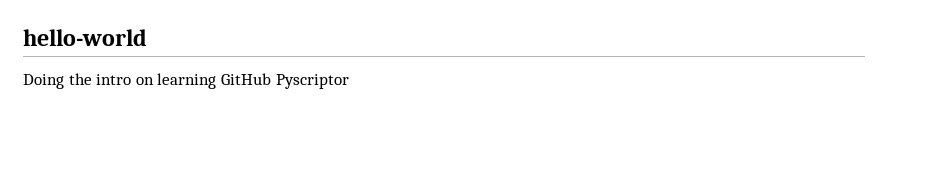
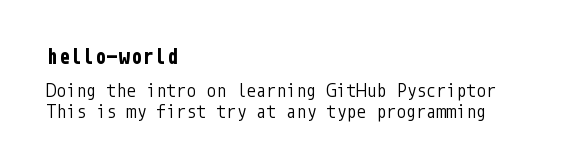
- Doing the intro on learning GitHub Pyscriptor
+ Doing the intro on learning GitHub Pyscriptor This is my first try at any type programming

